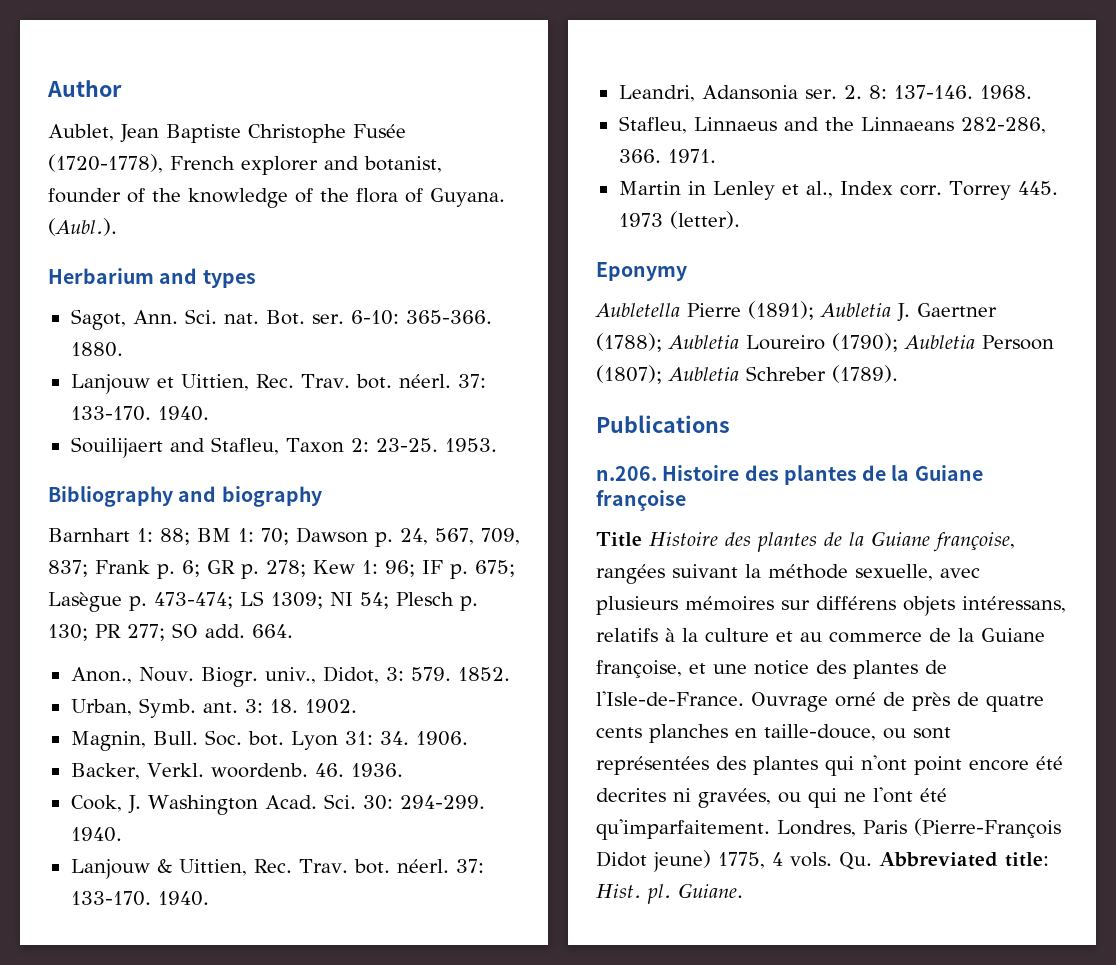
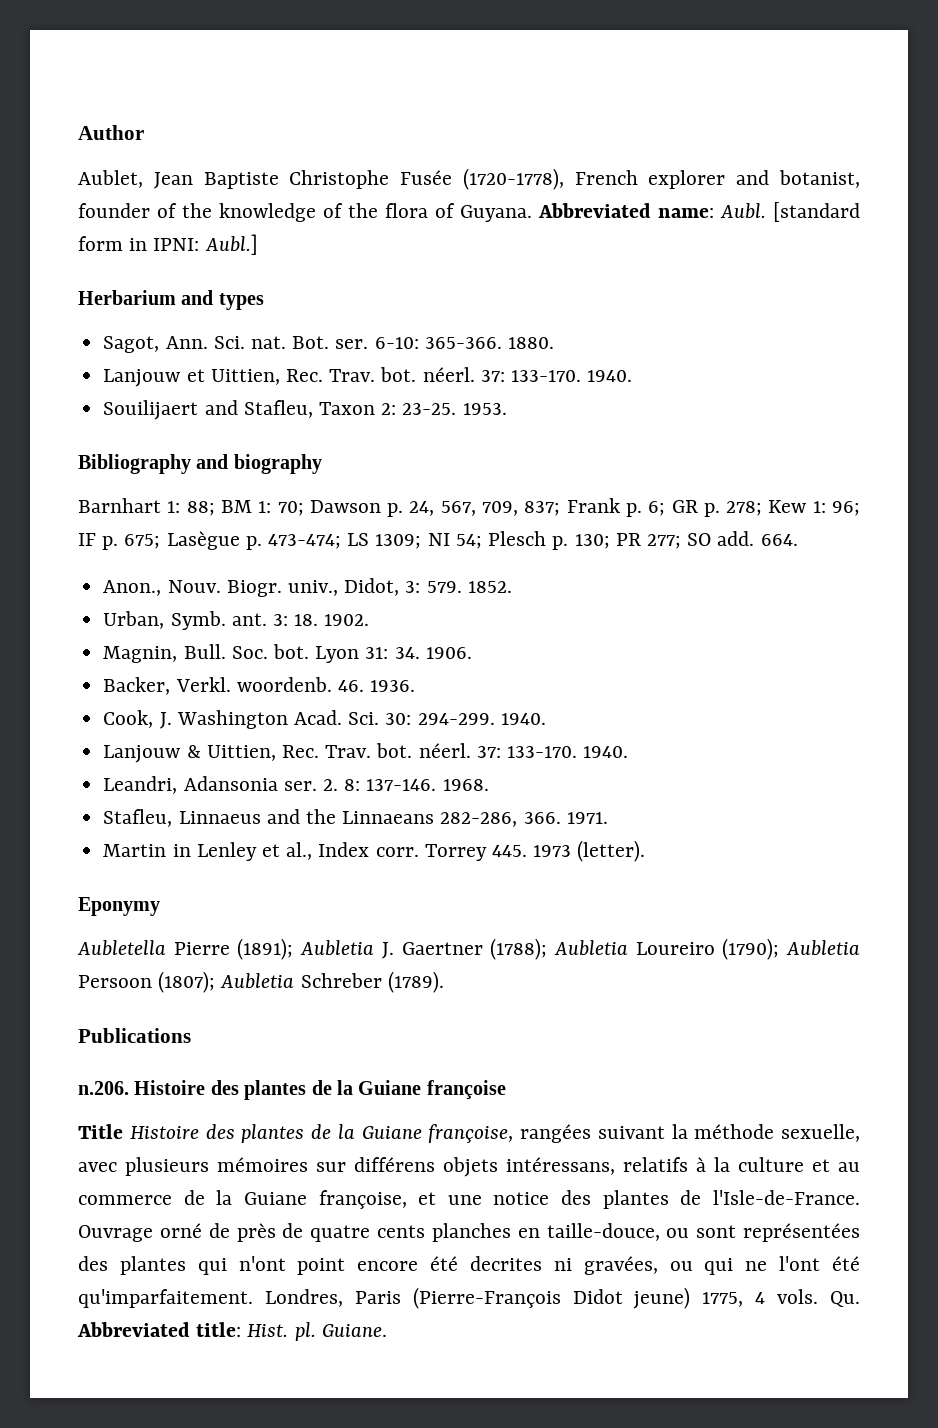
- (Aubl.).
+ Abbreviated name: Aubl. [standard form in IPNI: Aubl.]

